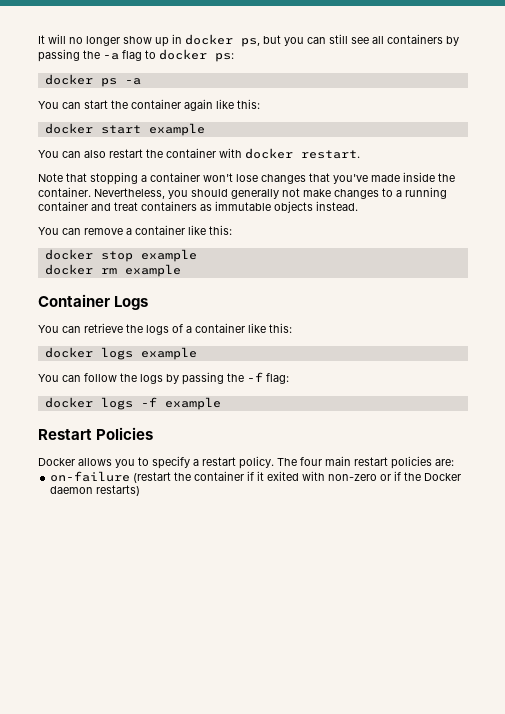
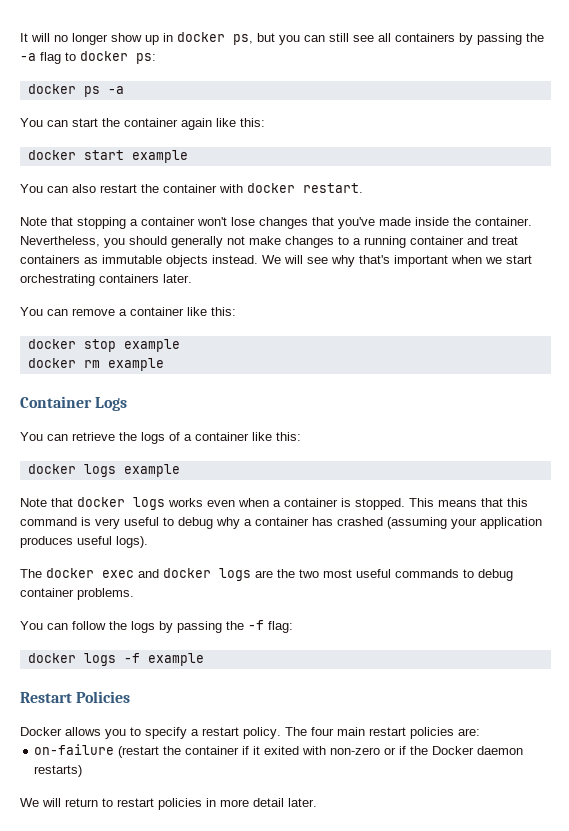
+ We will see why that's important when we start orchestrating containers later.
+ Note that docker logs works even when a container is stopped. This means that this command is very useful to debug why a container has crashed (assuming your application produces useful logs).
+ The docker exec and docker logs are the two most useful commands to debug container problems.
+ We will return to restart policies in more detail later.

